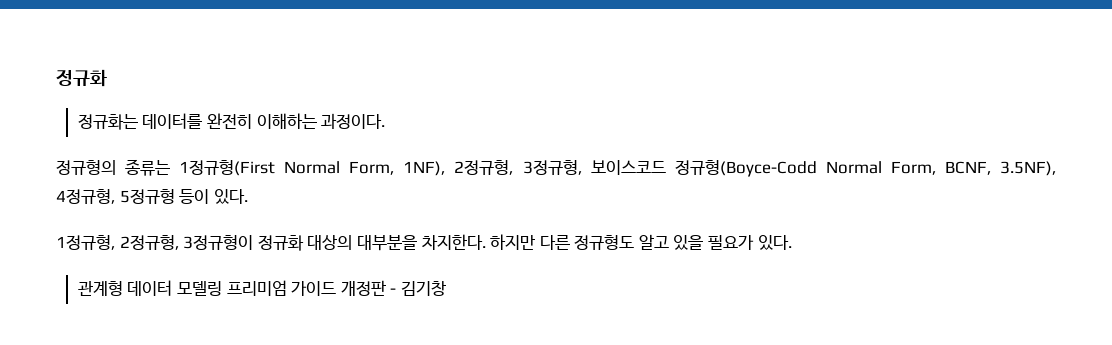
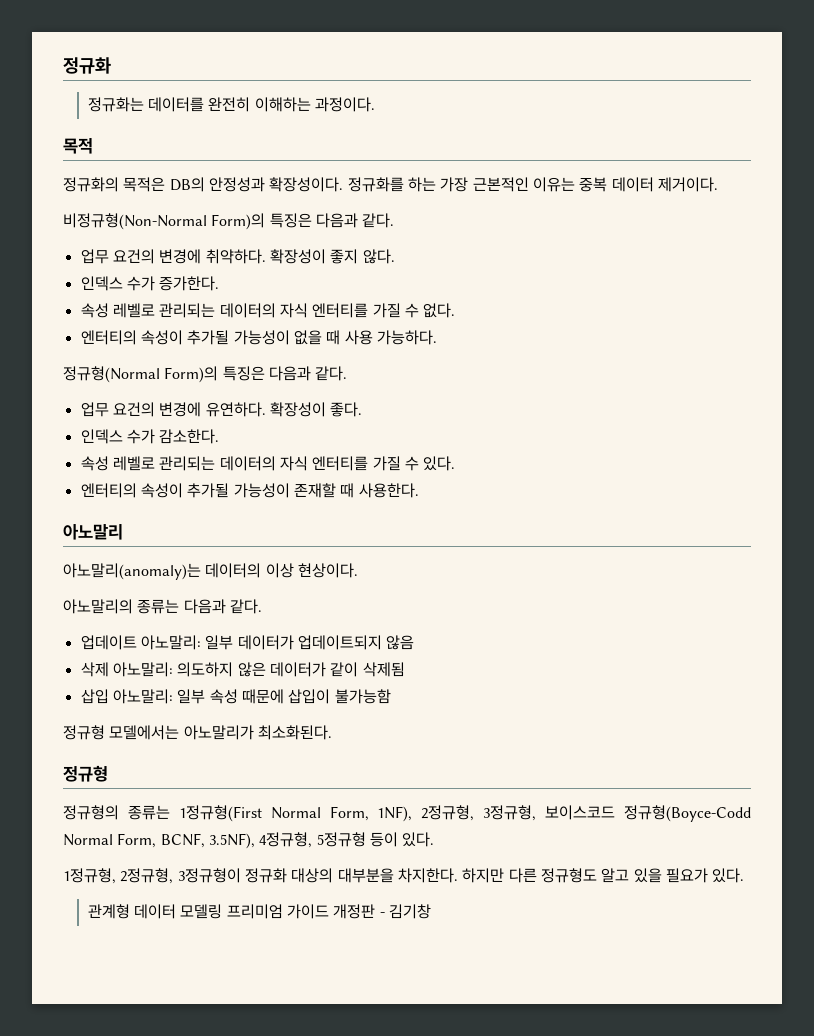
+ 목적
+ 정규화의 목적은 DB의 안정성과 확장성이다. 정규화를 하는 가장 근본적인 이유는 중복 데이터 제거이다.
+ 비정규형(Non-Normal Form)의 특징은 다음과 같다.
+ 업무 요건의 변경에 취약하다. 확장성이 좋지 않다.
+ 인덱스 수가 증가한다.
+ 속성 레벨로 관리되는 데이터의 자식 엔터티를 가질 수 없다.
+ 엔터티의 속성이 추가될 가능성이 없을 때 사용 가능하다.
+ 정규형(Normal Form)의 특징은 다음과 같다.
+ 업무 요건의 변경에 유연하다. 확장성이 좋다.
+ 인덱스 수가 감소한다.
+ 속성 레벨로 관리되는 데이터의 자식 엔터티를 가질 수 있다.
+ 엔터티의 속성이 추가될 가능성이 존재할 때 사용한다.
+ 아노말리
+ 아노말리(anomaly)는 데이터의 이상 현상이다.
+ 아노말리의 종류는 다음과 같다.
+ 업데이트 아노말리: 일부 데이터가 업데이트되지 않음
+ 삭제 아노말리: 의도하지 않은 데이터가 같이 삭제됨
+ 삽입 아노말리: 일부 속성 때문에 삽입이 불가능함
+ 정규형 모델에서는 아노말리가 최소화된다.
+ 정규형

